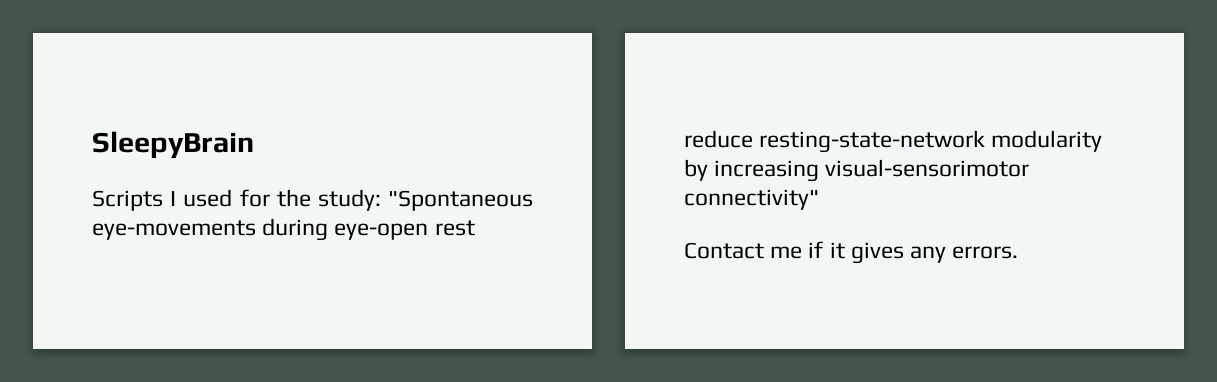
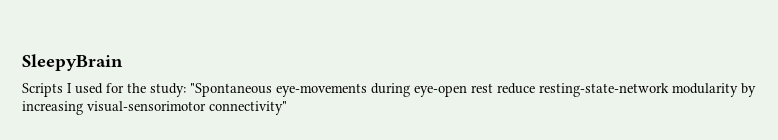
- Contact me if it gives any errors.

